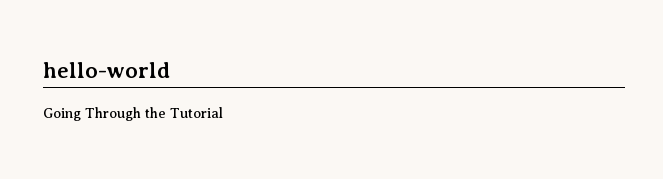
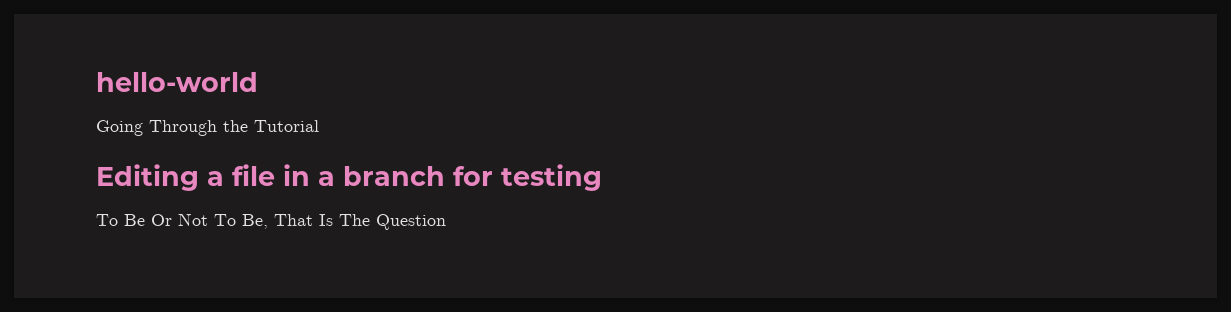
+ Editing a file in a branch for testing
+ To Be Or Not To Be, That Is The Question

